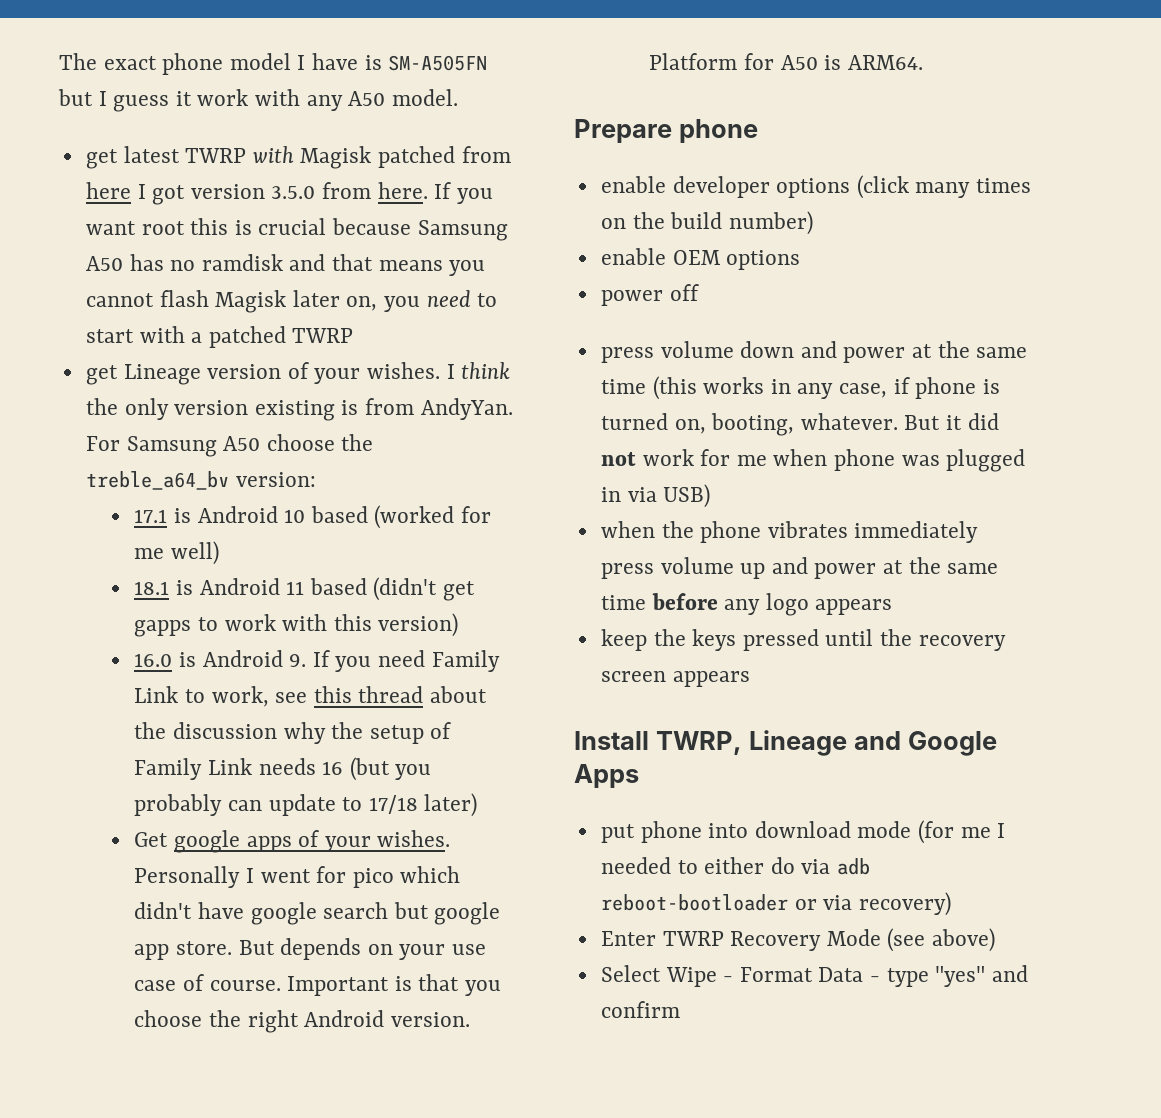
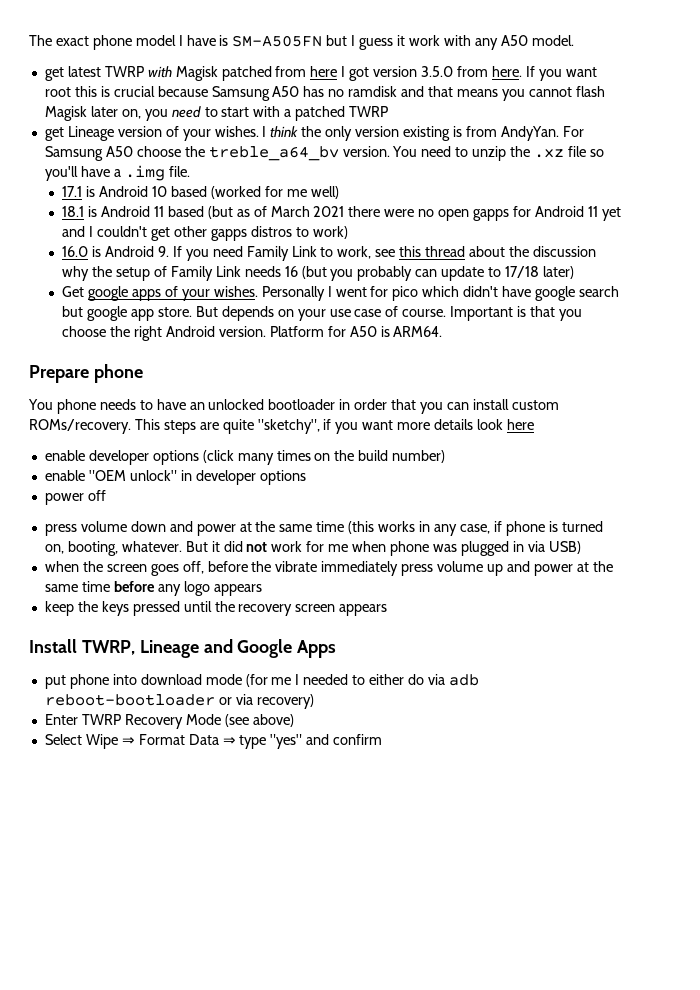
- For Samsung A50 choose the treble_a64_bv version:
+ For Samsung A50 choose the treble_a64_bv version. You need to unzip the .xz file so you'll have a .img file.
- 18.1 is Android 11 based (didn't get gapps to work with this version)
+ 18.1 is Android 11 based (but as of March 2021 there were no open gapps for Android 11 yet and I couldn't get other gapps distros to work)
+ You phone needs to have an unlocked bootloader in order that you can install custom ROMs/recovery. This steps are quite "sketchy", if you want more details look here
- enable OEM options
+ enable "OEM unlock" in developer options
- when the phone vibrates immediately press volume up and power at the same time before any logo appears
+ when the screen goes off, before the vibrate immediately press volume up and power at the same time before any logo appears
- Select Wipe - Format Data - type "yes" and confirm
+ Select Wipe ⇒ Format Data ⇒ type "yes" and confirm

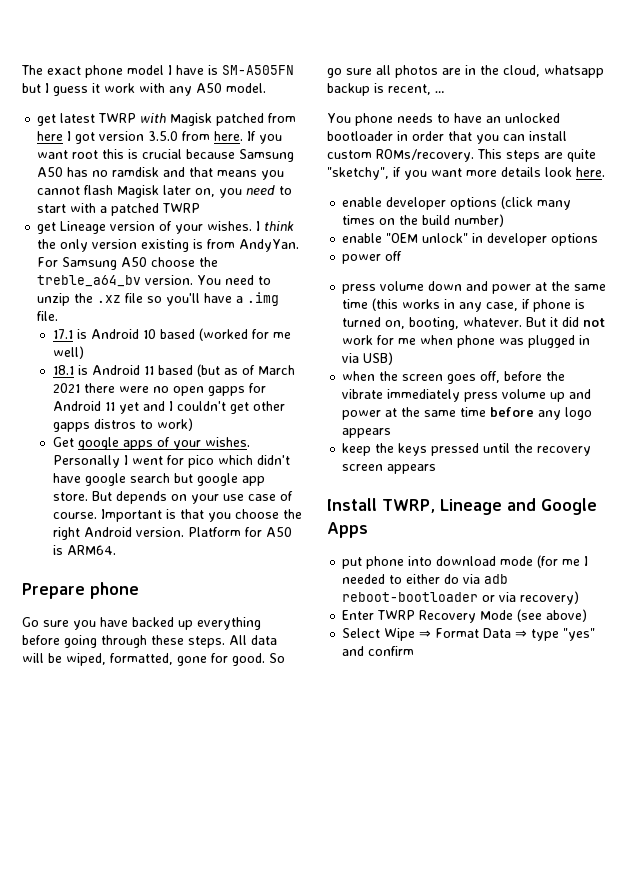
- 16.0 is Android 9. If you need Family Link to work, see this thread about the discussion why the setup of Family Link needs 16 (but you probably can update to 17/18 later)
+ Go sure you have backed up everything before going through these steps. All data will be wiped, formatted, gone for good. So go sure all photos are in the cloud, whatsapp backup is recent, …
- This steps are quite "sketchy", if you want more details look here
+ This steps are quite "sketchy", if you want more details look here.

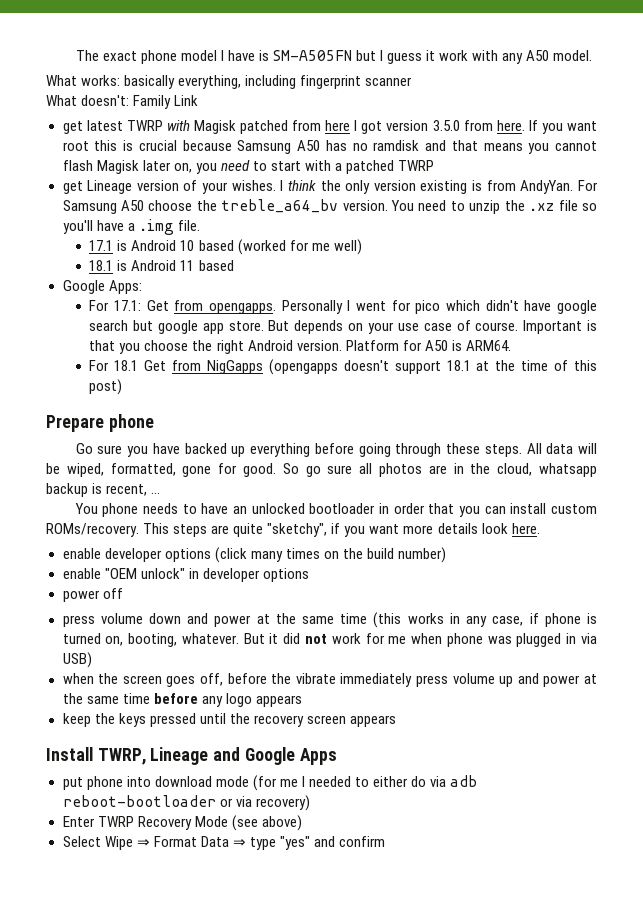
+ What works: basically everything, including fingerprint scanner
+ What doesn't: Family Link
- 18.1 is Android 11 based (but as of March 2021 there were no open gapps for Android 11 yet and I couldn't get other gapps distros to work)
- Get google apps of your wishes.
+ 18.1 is Android 11 based
+ Google Apps:
+ For 17.1: Get from opengapps.
+ For 18.1 Get from NigGapps (opengapps doesn't support 18.1 at the time of this post)

